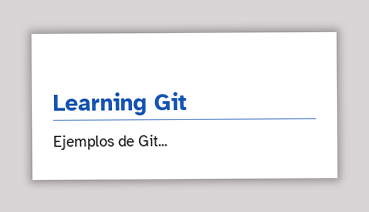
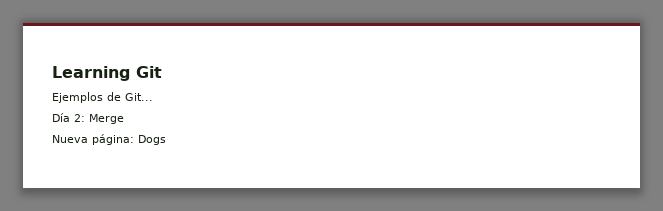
+ Día 2: Merge
+ Nueva página: Dogs

